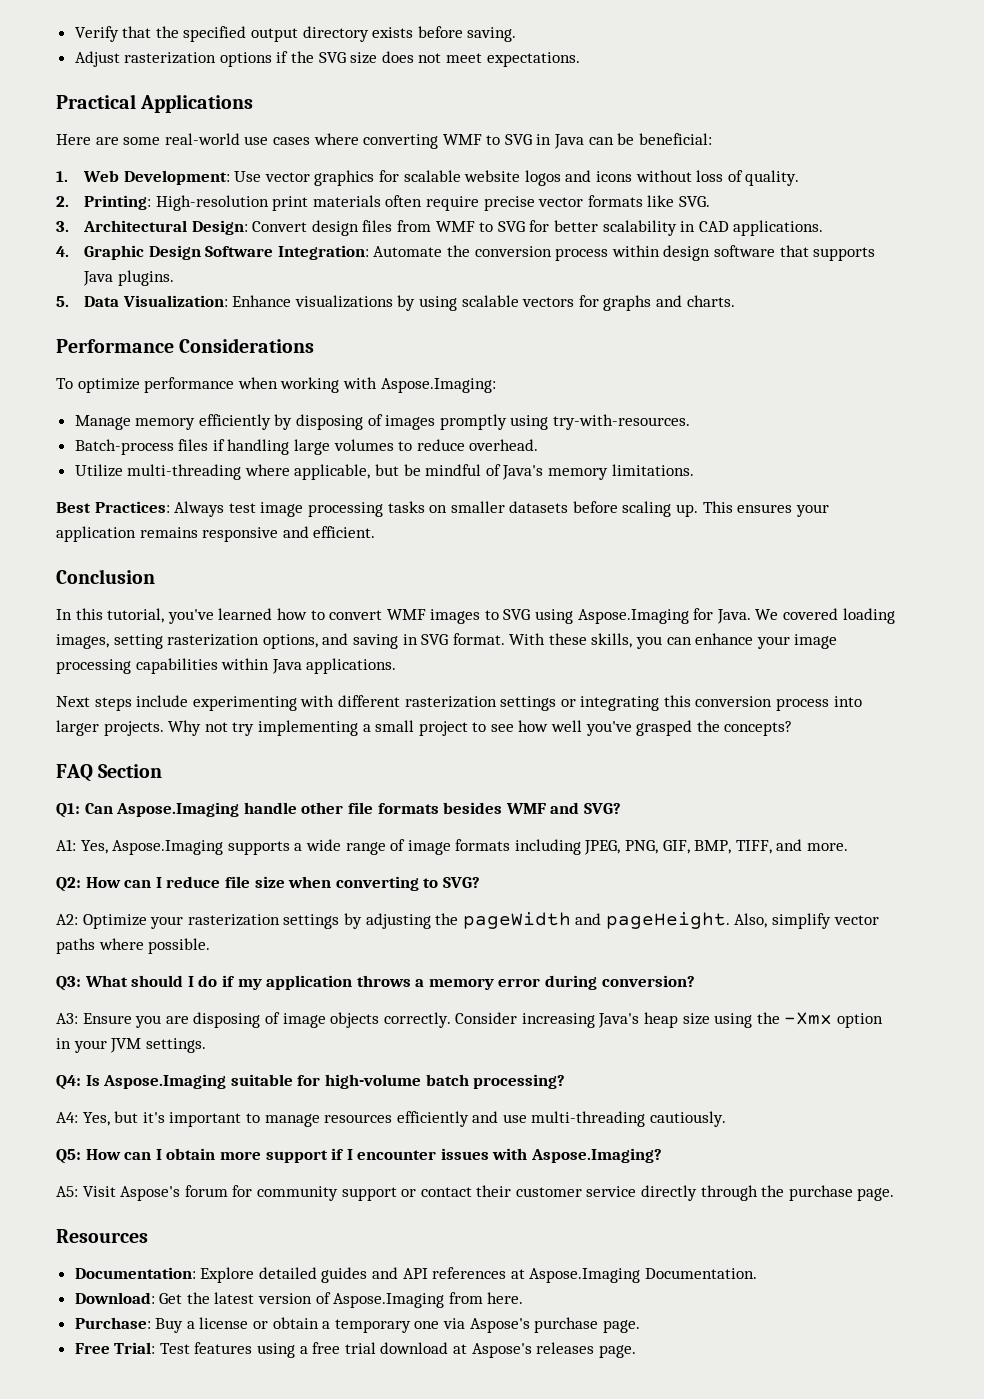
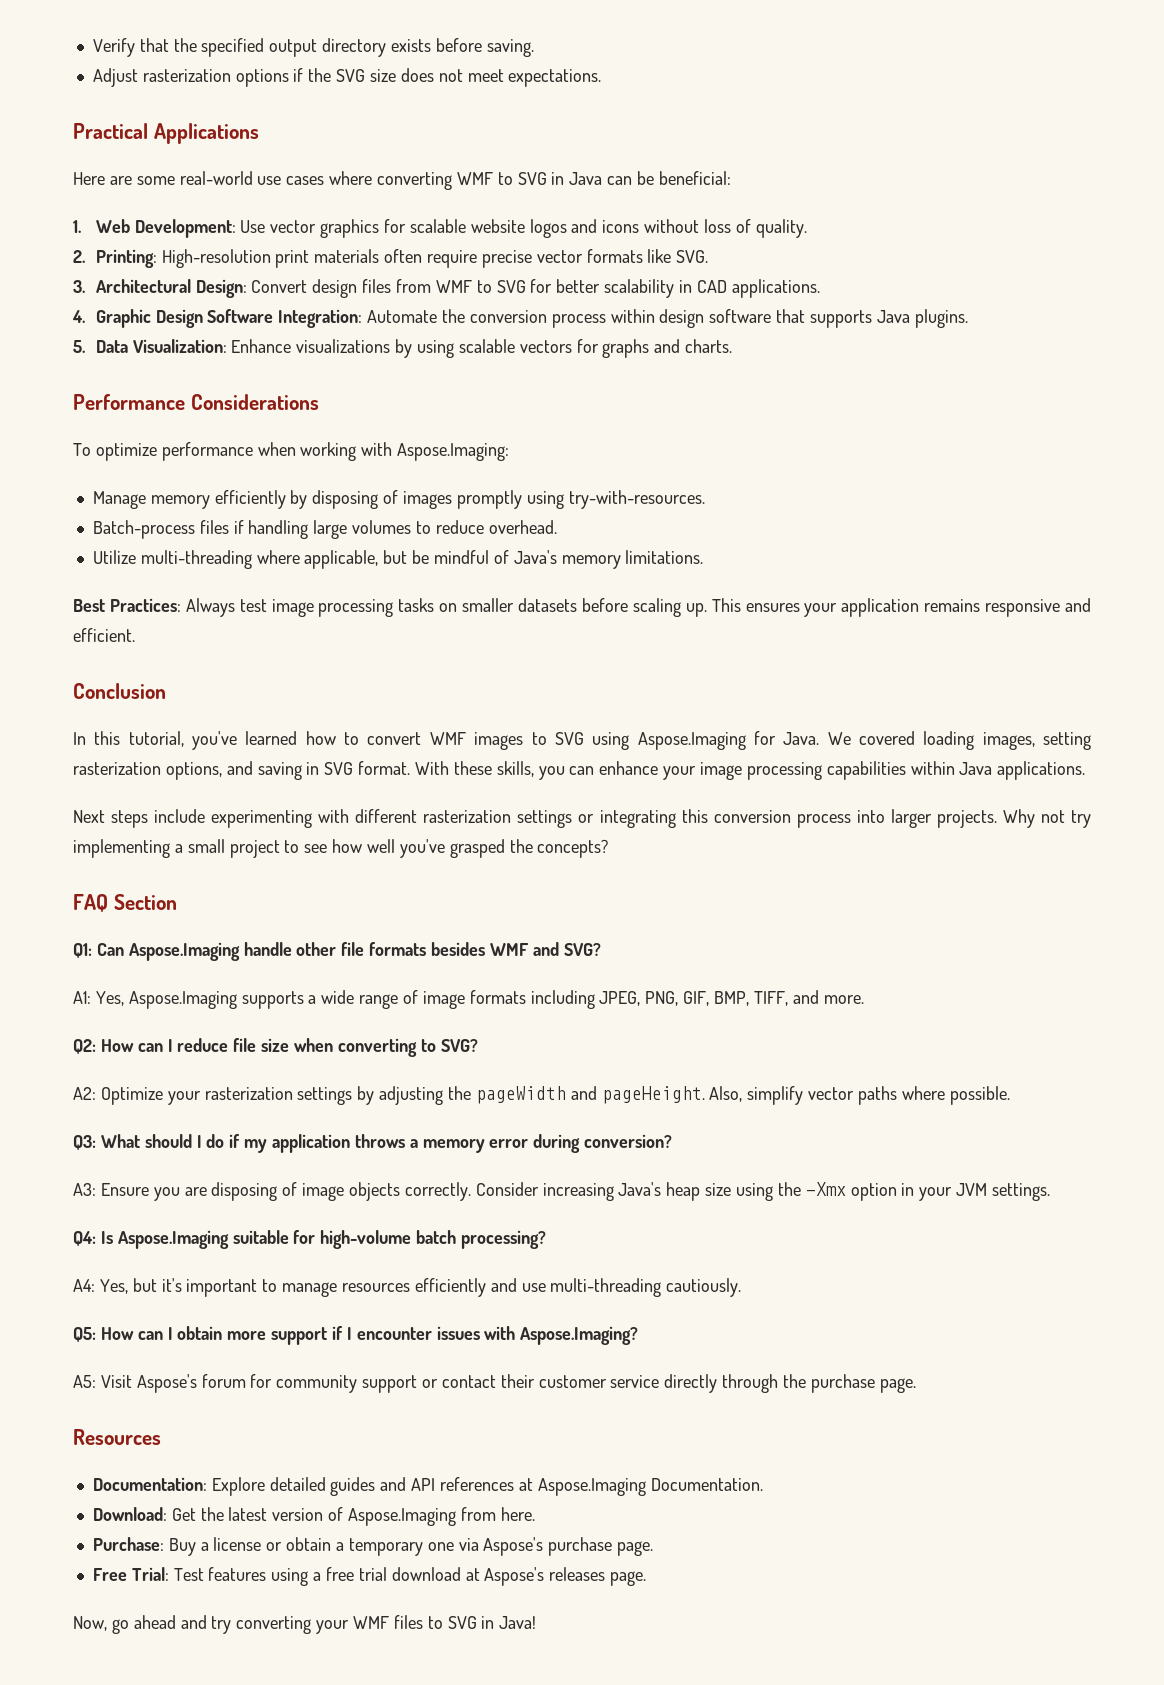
+ Now, go ahead and try converting your WMF files to SVG in Java!

